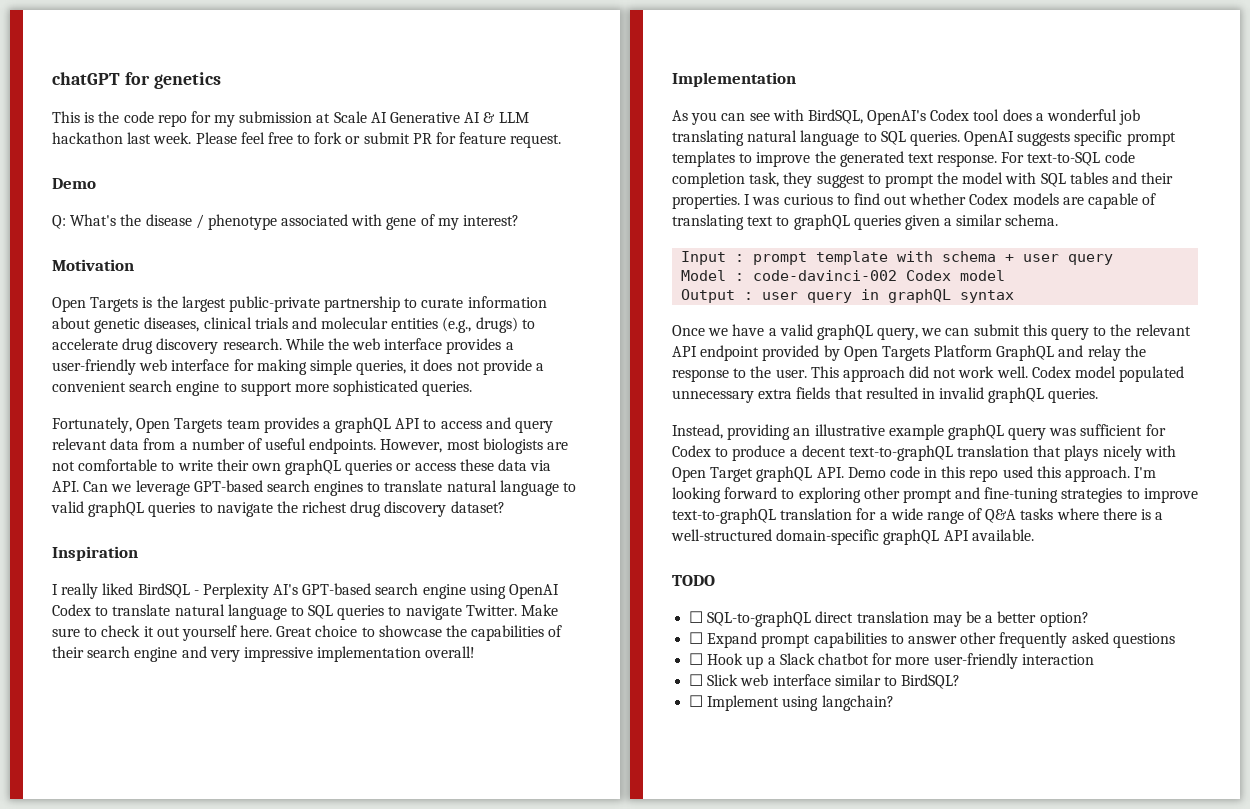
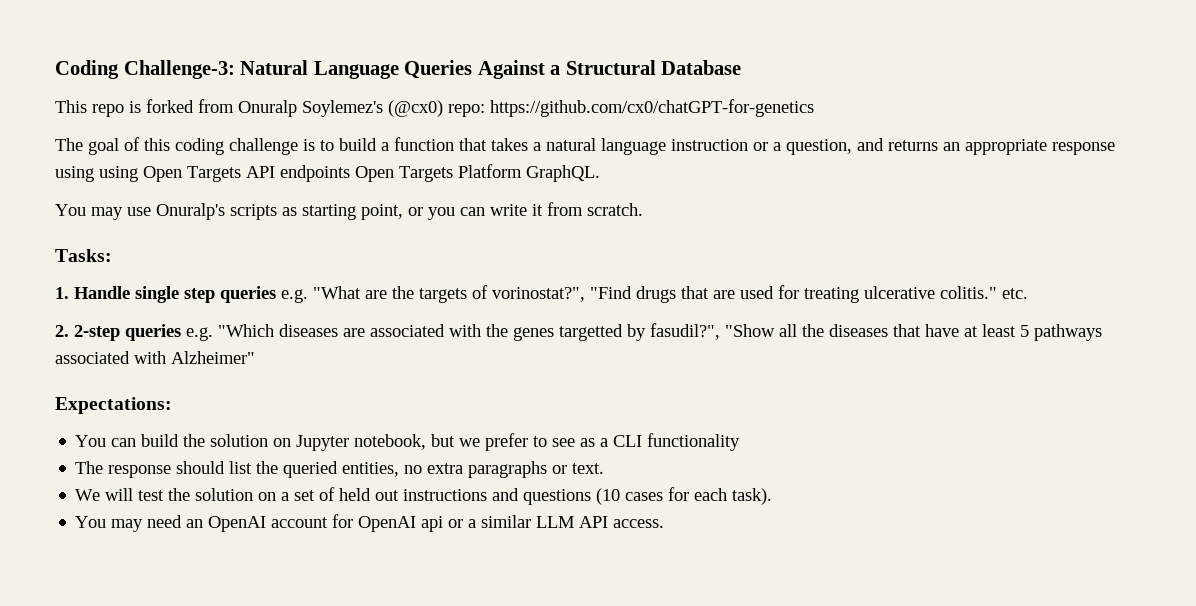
- chatGPT for genetics
- This is the code repo for my submission at Scale AI Generative AI & LLM hackathon last week. Please feel free to fork or submit PR for feature request.
- Demo
- Q: What's the disease / phenotype associated with gene of my interest?
- Motivation
- Open Targets is the largest public-private partnership to curate information about genetic diseases, clinical trials and molecular entities (e.g., drugs) to accelerate drug discovery research. While the web interface provides a user-friendly web interface for making simple queries, it does not provide a convenient search engine to support more sophisticated queries.
- Fortunately, Open Targets team provides a graphQL API to access and query relevant data from a number of useful endpoints. However, most biologists are not comfortable to write their own graphQL queries or access these data via API. Can we leverage GPT-based search engines to translate natural language to valid graphQL queries to navigate the richest drug discovery dataset?
- Inspiration
- I really liked BirdSQL - Perplexity AI's GPT-based search engine using OpenAI Codex to translate natural language to SQL queries to navigate Twitter. Make sure to check it out yourself here. Great choice to showcase the capabilities of their search engine and very impressive implementation overall!
- Implementation
- As you can see with BirdSQL, OpenAI's Codex tool does a wonderful job translating natural language to SQL queries. OpenAI suggests specific prompt templates to improve the generated text response. For text-to-SQL code completion task, they suggest to prompt the model with SQL tables and their properties. I was curious to find out whether Codex models are capable of translating text to graphQL queries given a similar schema.
- Input : prompt template with schema + user query
- Model : code-davinci-002 Codex model
- Output : user query in graphQL syntax
- Once we have a valid graphQL query, we can submit this query to the relevant API endpoint provided by Open Targets Platform GraphQL and relay the response to the user. This approach did not work well. Codex model populated unnecessary extra fields that resulted in invalid graphQL queries.
- Instead, providing an illustrative example graphQL query was sufficient for Codex to produce a decent text-to-graphQL translation that plays nicely with Open Target graphQL API. Demo code in this repo used this approach. I'm looking forward to exploring other prompt and fine-tuning strategies to improve text-to-graphQL translation for a wide range of Q&A tasks where there is a well-structured domain-specific graphQL API available.
- TODO
- ☐ SQL-to-graphQL direct translation may be a better option?
- ☐ Expand prompt capabilities to answer other frequently asked questions
- ☐ Hook up a Slack chatbot for more user-friendly interaction
- ☐ Slick web interface similar to BirdSQL?
- ☐ Implement using langchain?
+ Coding Challenge-3: Natural Language Queries Against a Structural Database
+ This repo is forked from Onuralp Soylemez's (@cx0) repo: https://github.com/cx0/chatGPT-for-genetics
+ The goal of this coding challenge is to build a function that takes a natural language instruction or a question, and returns an appropriate response using using Open Targets API endpoints Open Targets Platform GraphQL.
+ You may use Onuralp's scripts as starting point, or you can write it from scratch.
+ Tasks:
+ 1. Handle single step queries e.g. "What are the targets of vorinostat?", "Find drugs that are used for treating ulcerative colitis." etc.
+ 2. 2-step queries e.g. "Which diseases are associated with the genes targetted by fasudil?", "Show all the diseases that have at least 5 pathways associated with Alzheimer"
+ Expectations:
+ You can build the solution on Jupyter notebook, but we prefer to see as a CLI functionality
+ The response should list the queried entities, no extra paragraphs or text.
+ We will test the solution on a set of held out instructions and questions (10 cases for each task).
+ You may need an OpenAI account for OpenAI api or a similar LLM API access.

